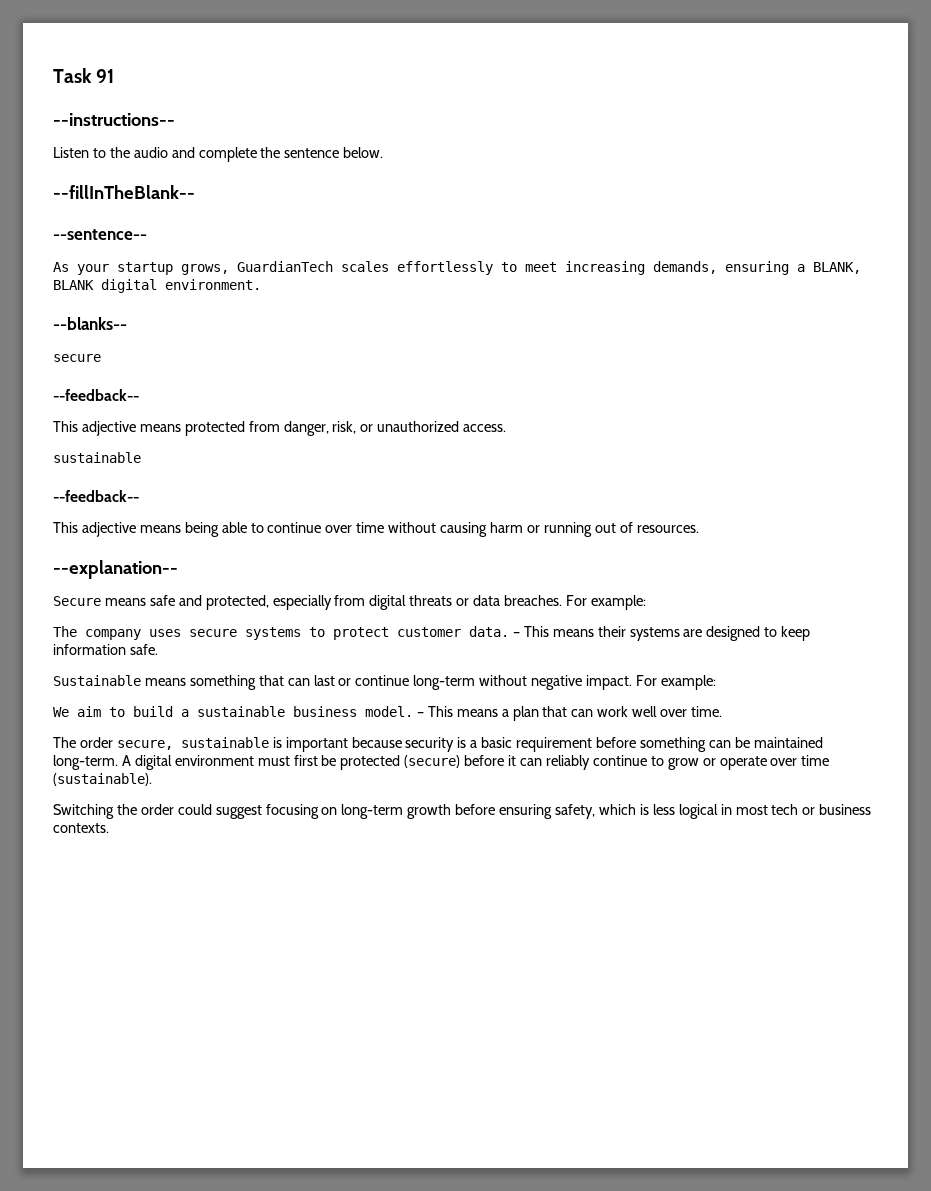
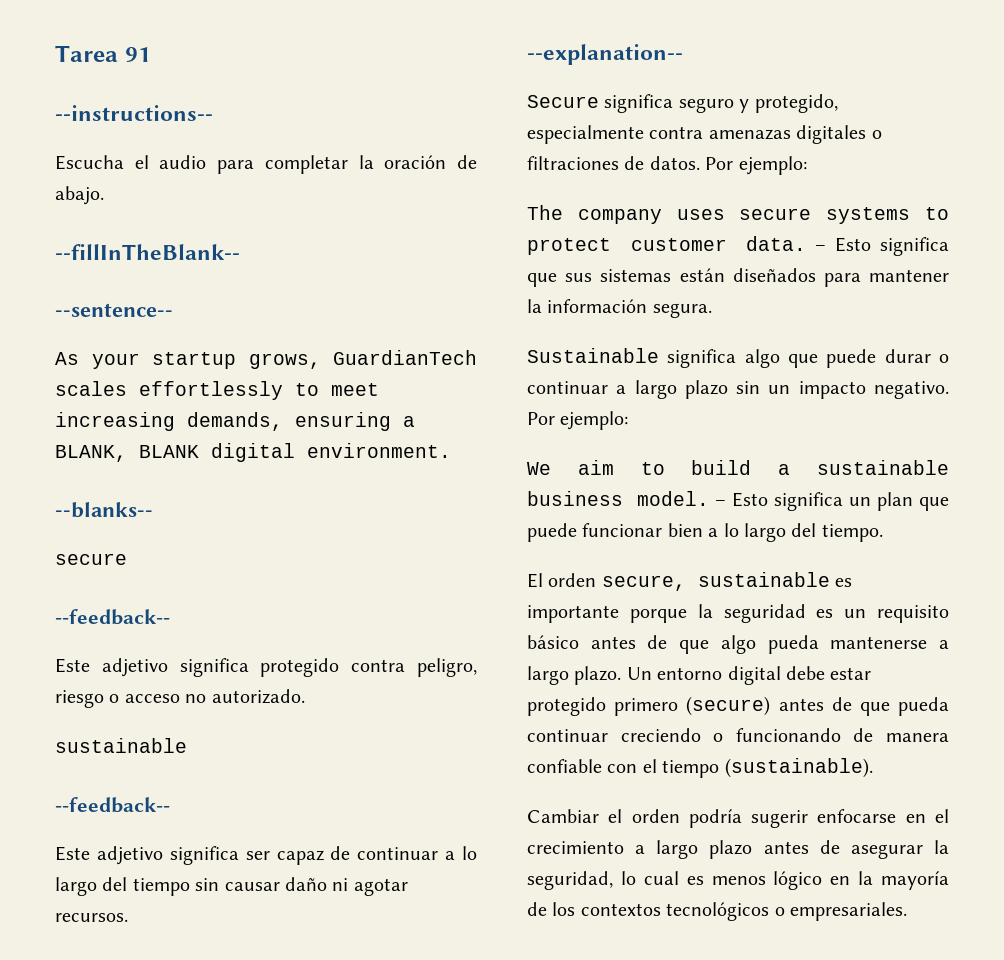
- Task 91
+ Tarea 91
- Listen to the audio and complete the sentence below.
+ Escucha el audio para completar la oración de abajo.
- This adjective means protected from danger, risk, or unauthorized access.
+ Este adjetivo significa protegido contra peligro, riesgo o acceso no autorizado.
  sustainable
  --feedback--
- This adjective means being able to continue over time without causing harm or running out of resources.
+ Este adjetivo significa ser capaz de continuar a lo largo del tiempo sin causar daño ni agotar recursos.
  --explanation--
- Secure means safe and protected, especially from digital threats or data breaches. For example:
+ Secure significa seguro y protegido, especialmente contra amenazas digitales o filtraciones de datos. Por ejemplo:
- – This means their systems are designed to keep information safe.
- Sustainable means something that can last or continue long-term without negative impact. For example:
+ – Esto significa que sus sistemas están diseñados para mantener la información segura.
+ Sustainable significa algo que puede durar o continuar a largo plazo sin un impacto negativo. Por ejemplo:
- – This means a plan that can work well over time.
- The order secure, sustainable is important because security is a basic requirement before something can be maintained long-term. A digital environment must first be protected (secure) before it can reliably continue to grow or operate over time (sustainable).
- Switching the order could suggest focusing on long-term growth before ensuring safety, which is less logical in most tech or business contexts.
+ – Esto significa un plan que puede funcionar bien a lo largo del tiempo.
+ El orden secure, sustainable es importante porque la seguridad es un requisito básico antes de que algo pueda mantenerse a largo plazo. Un entorno digital debe estar protegido primero (secure) antes de que pueda continuar creciendo o funcionando de manera confiable con el tiempo (sustainable).
+ Cambiar el orden podría sugerir enfocarse en el crecimiento a largo plazo antes de asegurar la seguridad, lo cual es menos lógico en la mayoría de los contextos tecnológicos o empresariales.

